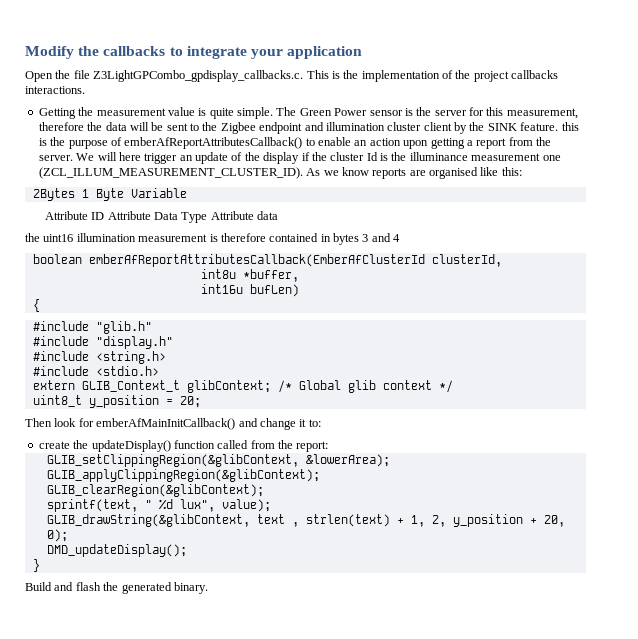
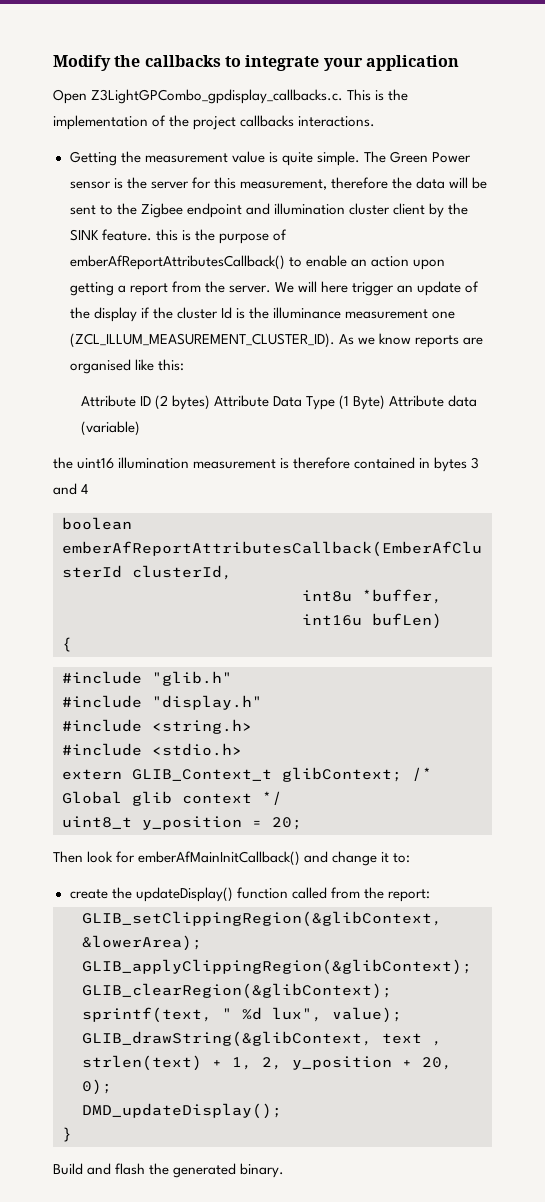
- Open the file Z3LightGPCombo_gpdisplay_callbacks.c. This is the implementation of the project callbacks interactions.
+ Open Z3LightGPCombo_gpdisplay_callbacks.c. This is the implementation of the project callbacks interactions.
- 2Bytes 1 Byte Variable
- Attribute ID Attribute Data Type Attribute data
+ Attribute ID (2 bytes) Attribute Data Type (1 Byte) Attribute data (variable)

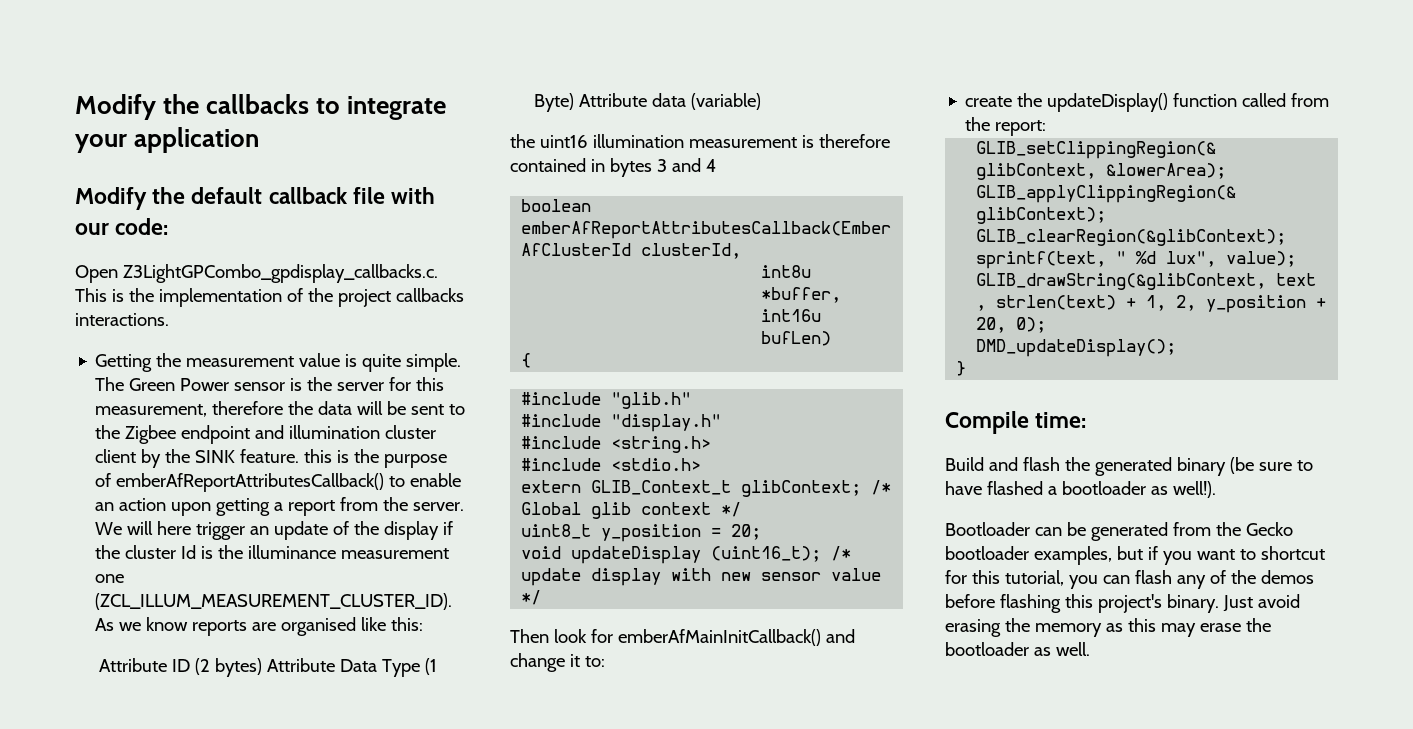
+ Modify the default callback file with our code:
+ void updateDisplay (uint16_t); /* update display with new sensor value */
+ Compile time:
- Build and flash the generated binary.
+ Build and flash the generated binary (be sure to have flashed a bootloader as well!).
+ Bootloader can be generated from the Gecko bootloader examples, but if you want to shortcut for this tutorial, you can flash any of the demos before flashing this project's binary. Just avoid erasing the memory as this may erase the bootloader as well.

